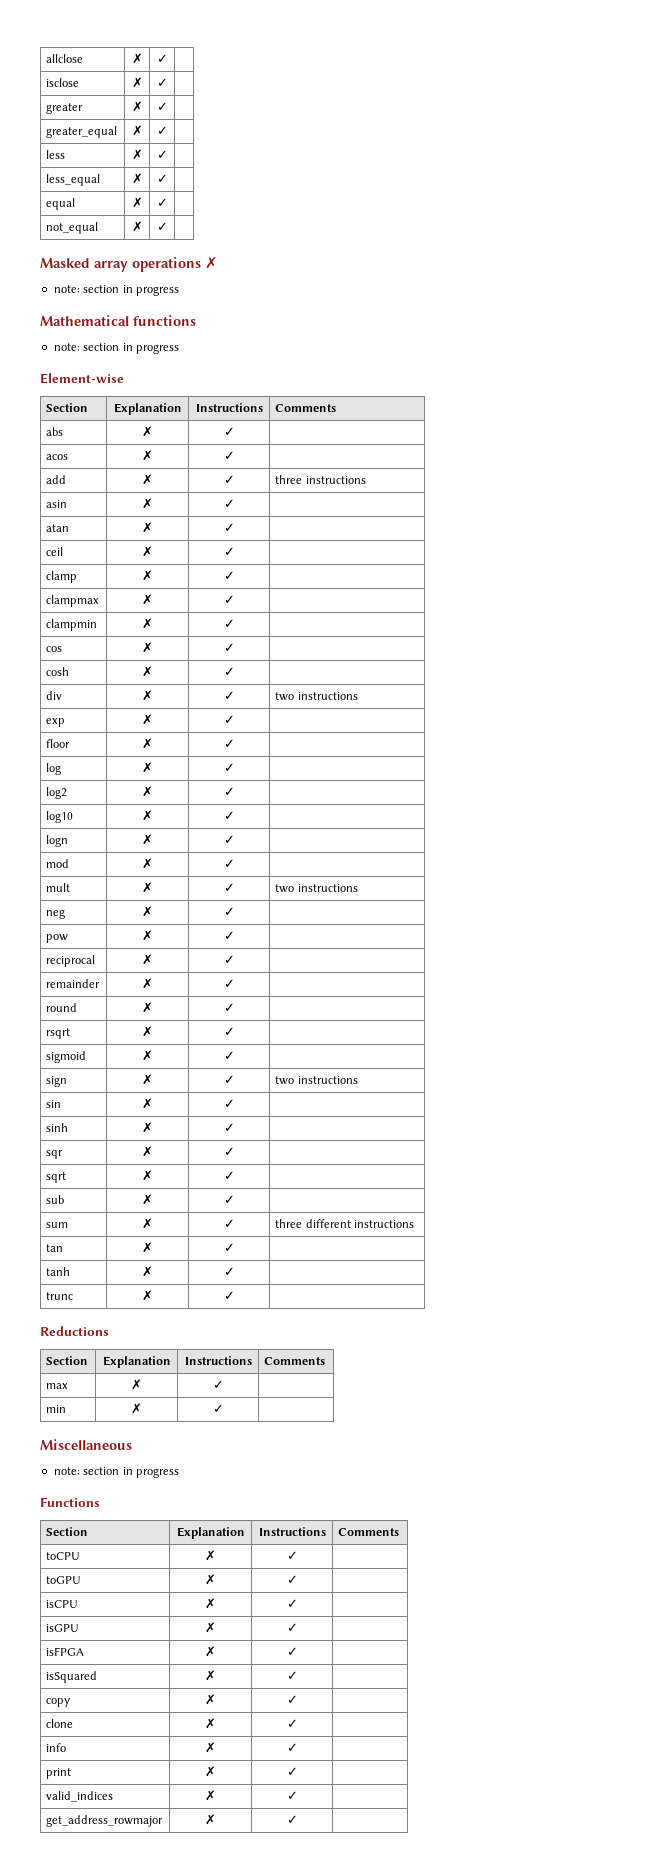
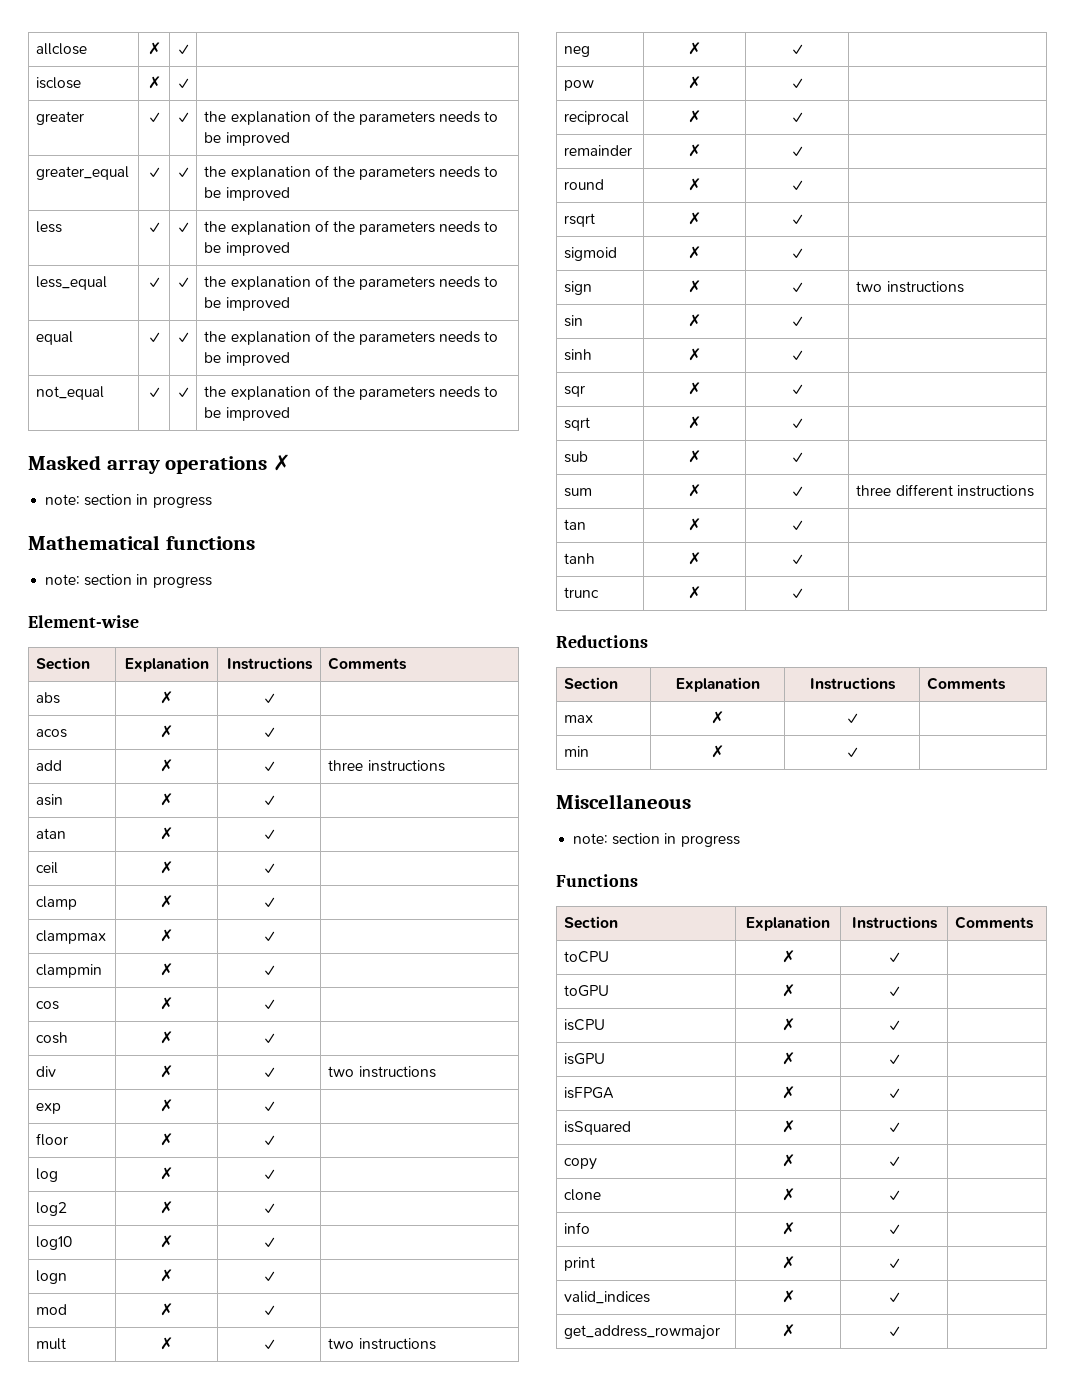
- greater | ✗ | ✓ |
+ greater | ✓ | ✓ | the explanation of the parameters needs to be improved
- greater_equal | ✗ | ✓ |
+ greater_equal | ✓ | ✓ | the explanation of the parameters needs to be improved
- less | ✗ | ✓ |
+ less | ✓ | ✓ | the explanation of the parameters needs to be improved
- less_equal | ✗ | ✓ |
+ less_equal | ✓ | ✓ | the explanation of the parameters needs to be improved
- equal | ✗ | ✓ |
+ equal | ✓ | ✓ | the explanation of the parameters needs to be improved
- not_equal | ✗ | ✓ |
+ not_equal | ✓ | ✓ | the explanation of the parameters needs to be improved

